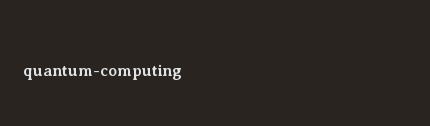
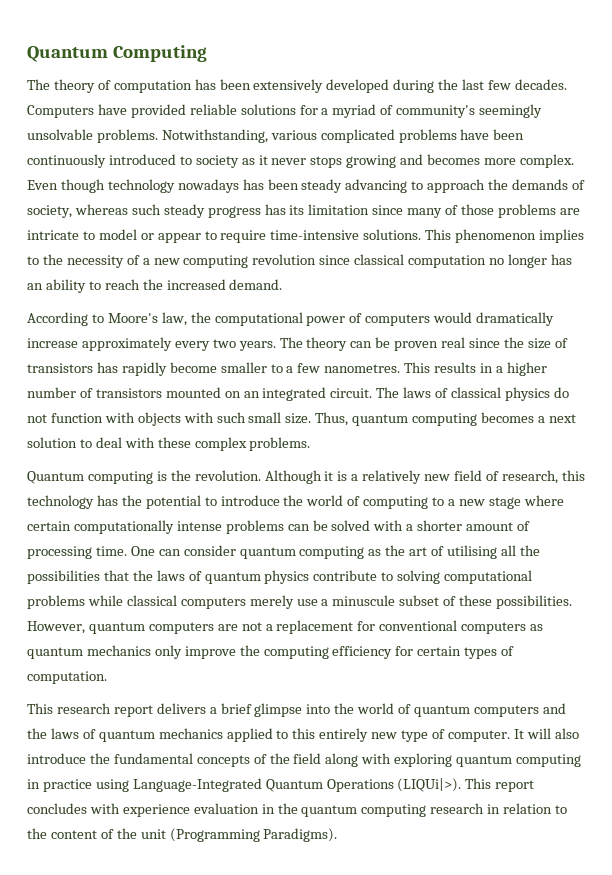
- quantum-computing
+ Quantum Computing
+ The theory of computation has been extensively developed during the last few decades. Computers have provided reliable solutions for a myriad of community's seemingly unsolvable problems. Notwithstanding, various complicated problems have been continuously introduced to society as it never stops growing and becomes more complex. Even though technology nowadays has been steady advancing to approach the demands of society, whereas such steady progress has its limitation since many of those problems are intricate to model or appear to require time-intensive solutions. This phenomenon implies to the necessity of a new computing revolution since classical computation no longer has an ability to reach the increased demand.
+ According to Moore's law, the computational power of computers would dramatically increase approximately every two years. The theory can be proven real since the size of transistors has rapidly become smaller to a few nanometres. This results in a higher number of transistors mounted on an integrated circuit. The laws of classical physics do not function with objects with such small size. Thus, quantum computing becomes a next solution to deal with these complex problems.
+ Quantum computing is the revolution. Although it is a relatively new field of research, this technology has the potential to introduce the world of computing to a new stage where certain computationally intense problems can be solved with a shorter amount of processing time. One can consider quantum computing as the art of utilising all the possibilities that the laws of quantum physics contribute to solving computational problems while classical computers merely use a minuscule subset of these possibilities. However, quantum computers are not a replacement for conventional computers as quantum mechanics only improve the computing efficiency for certain types of computation.
+ This research report delivers a brief glimpse into the world of quantum computers and the laws of quantum mechanics applied to this entirely new type of computer. It will also introduce the fundamental concepts of the field along with exploring quantum computing in practice using Language-Integrated Quantum Operations (LIQUi|>). This report concludes with experience evaluation in the quantum computing research in relation to the content of the unit (Programming Paradigms).

